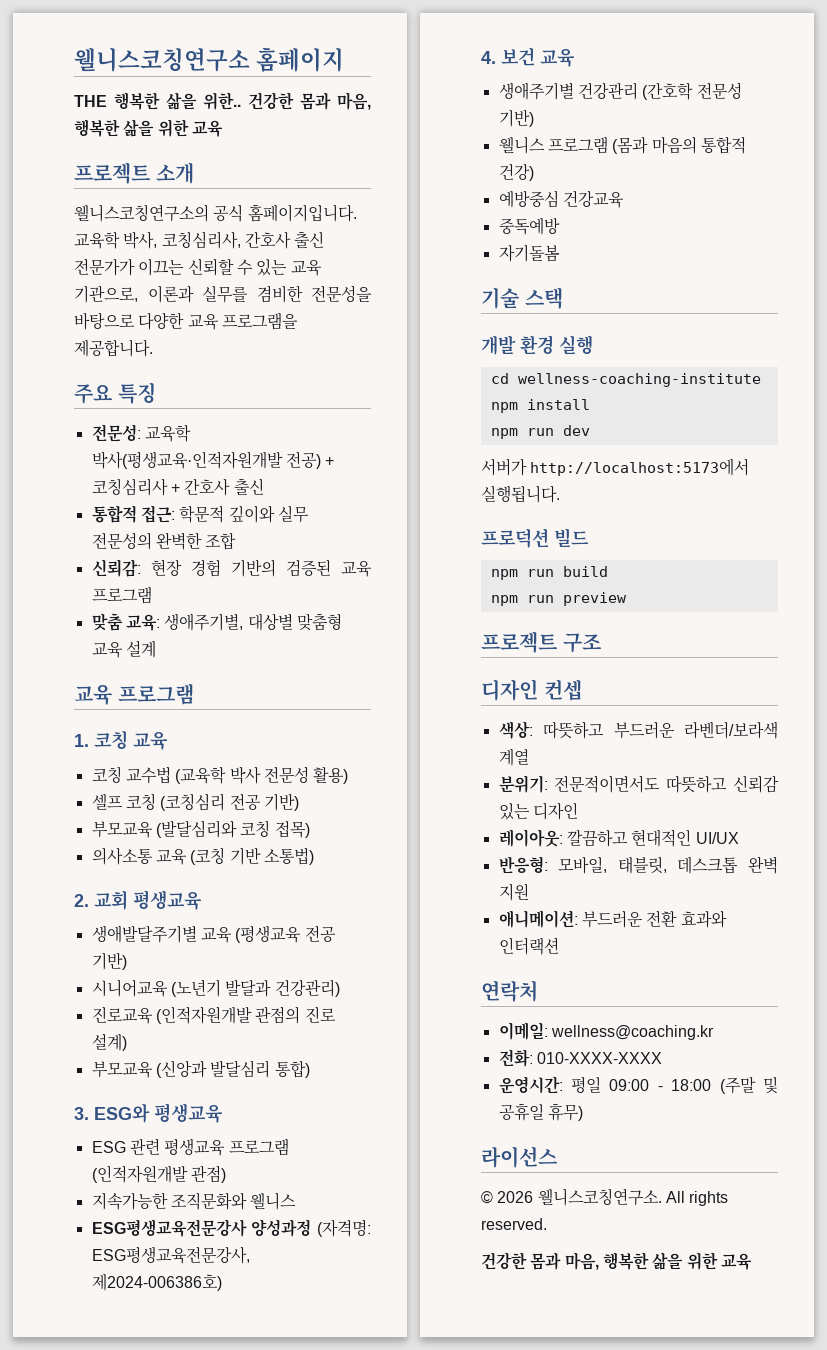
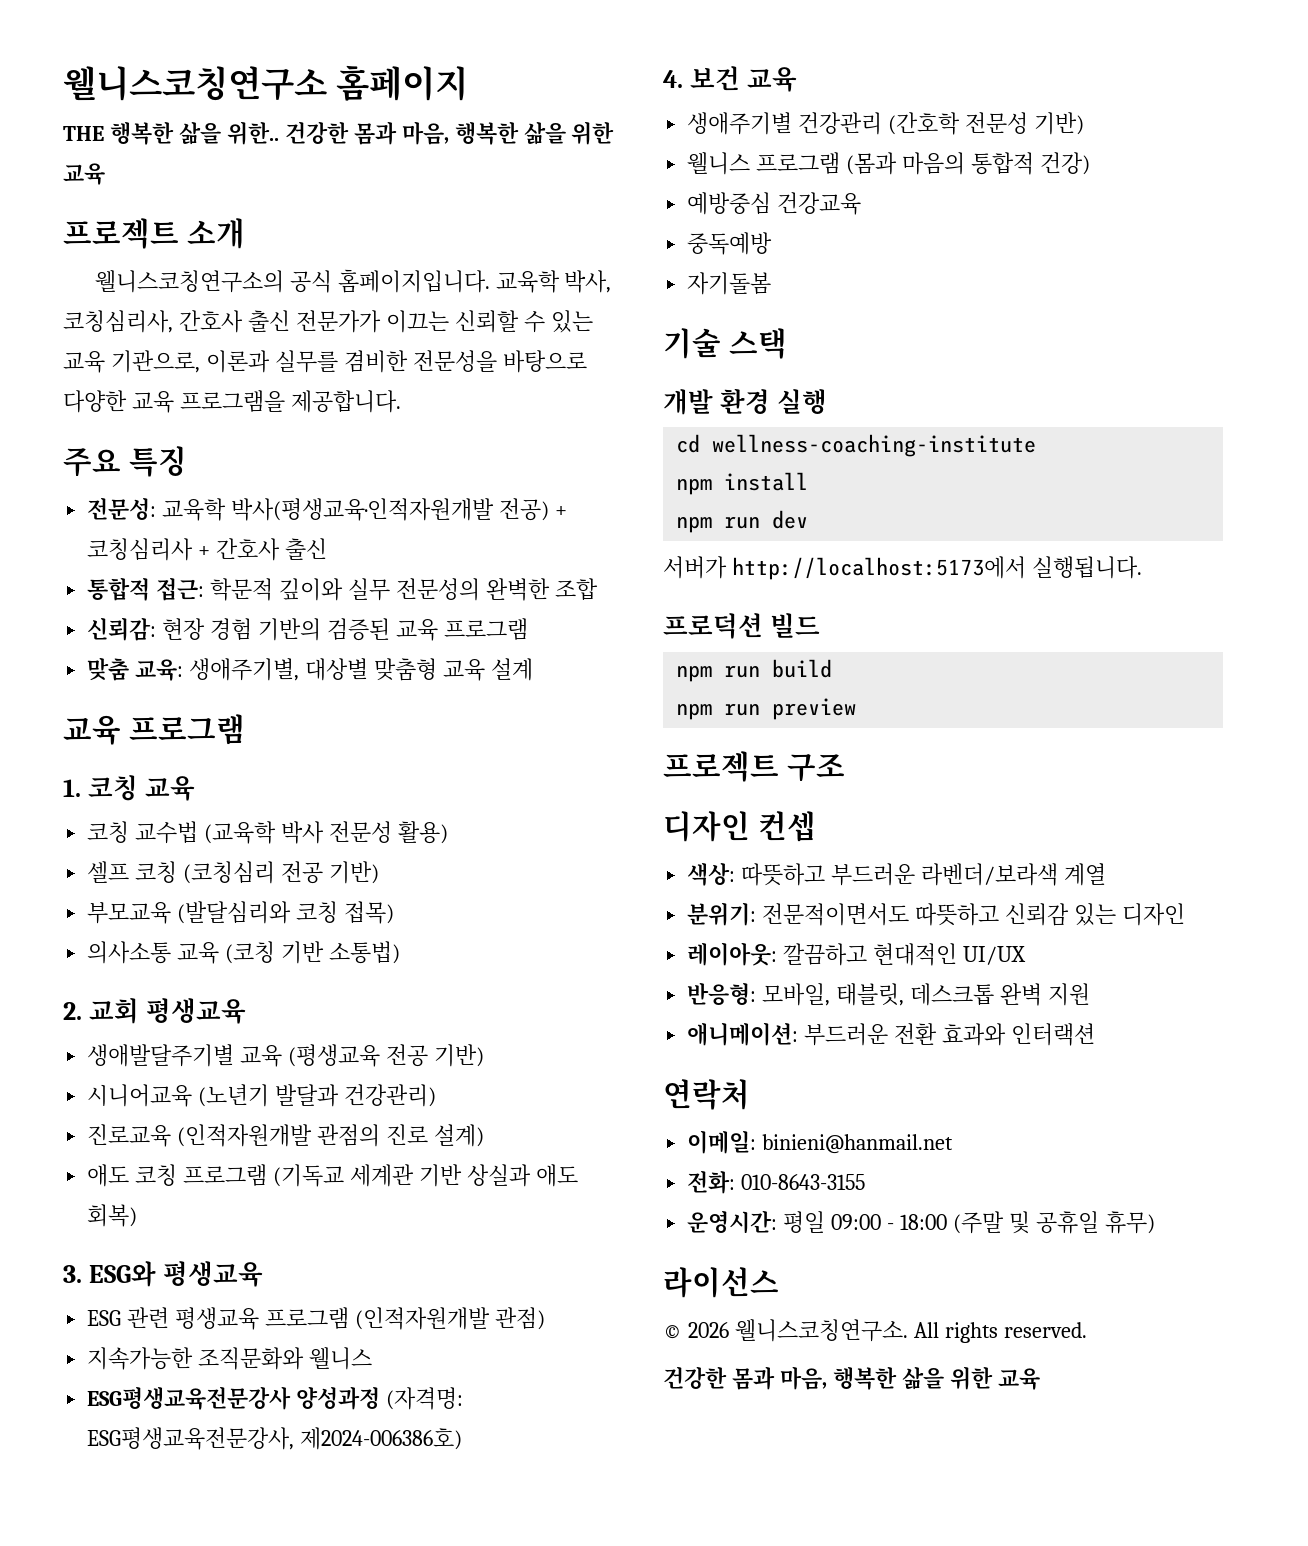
- 부모교육 (신앙과 발달심리 통합)
+ 애도 코칭 프로그램 (기독교 세계관 기반 상실과 애도 회복)
- 이메일: wellness@coaching.kr
+ 이메일: binieni@hanmail.net
- 전화: 010-XXXX-XXXX
+ 전화: 010-8643-3155

